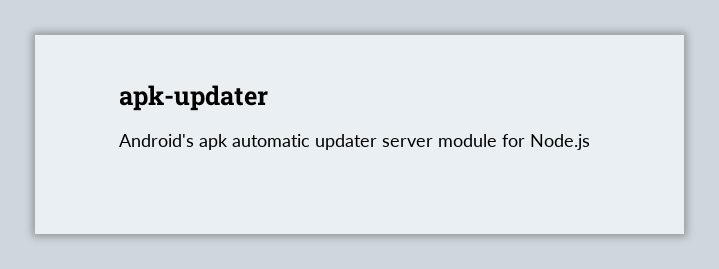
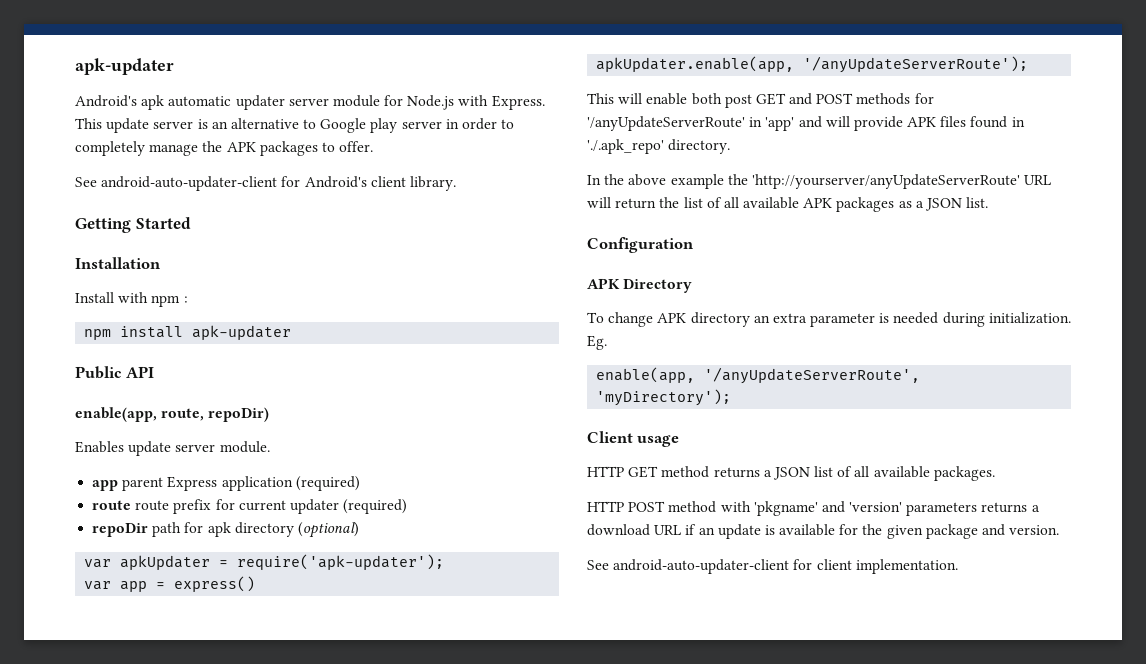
- Android's apk automatic updater server module for Node.js
+ Android's apk automatic updater server module for Node.js with Express. This update server is an alternative to Google play server in order to completely manage the APK packages to offer.
+ See android-auto-updater-client for Android's client library.
+ Getting Started
+ Installation
+ Install with npm :
+ npm install apk-updater
+ Public API
+ enable(app, route, repoDir)
+ Enables update server module.
+ app parent Express application (required)
+ route route prefix for current updater (required)
+ repoDir path for apk directory (optional)
+ var apkUpdater = require('apk-updater');
+ var app = express()
+ apkUpdater.enable(app, '/anyUpdateServerRoute');
+ This will enable both post GET and POST methods for '/anyUpdateServerRoute' in 'app' and will provide APK files found in './.apk_repo' directory.
+ In the above example the 'http://yourserver/anyUpdateServerRoute' URL will return the list of all available APK packages as a JSON list.
+ Configuration
+ APK Directory
+ To change APK directory an extra parameter is needed during initialization. Eg.
+ enable(app, '/anyUpdateServerRoute', 'myDirectory');
+ Client usage
+ HTTP GET method returns a JSON list of all available packages.
+ HTTP POST method with 'pkgname' and 'version' parameters returns a download URL if an update is available for the given package and version.
+ See android-auto-updater-client for client implementation.

